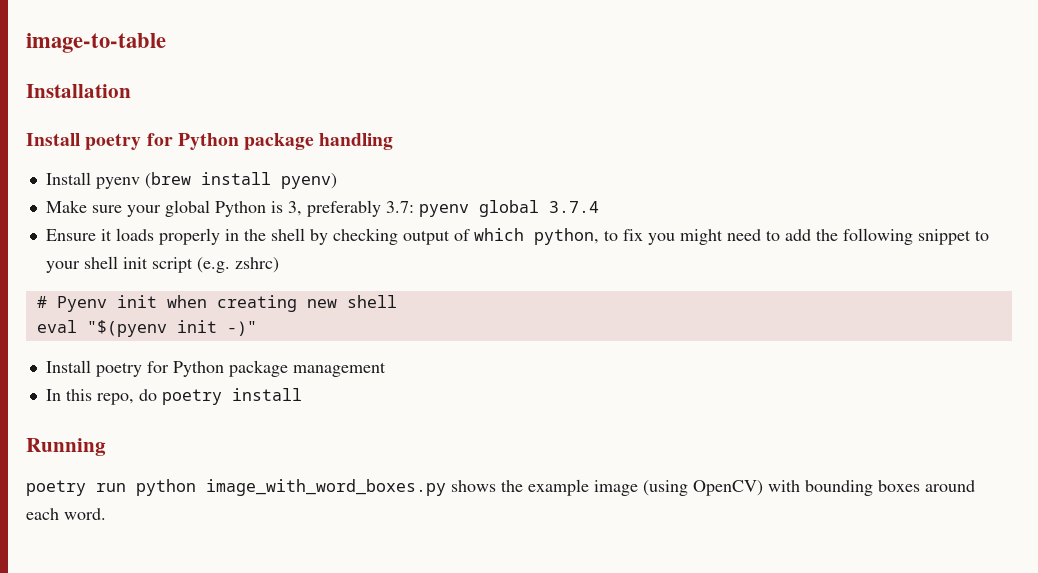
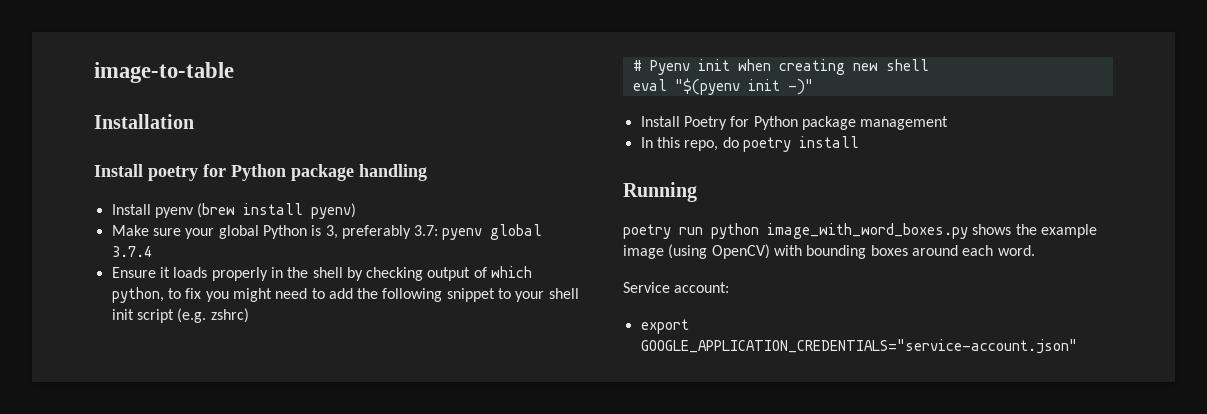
- Install poetry for Python package management
+ Install Poetry for Python package management
+ Service account:
+ export GOOGLE_APPLICATION_CREDENTIALS="service-account.json"

